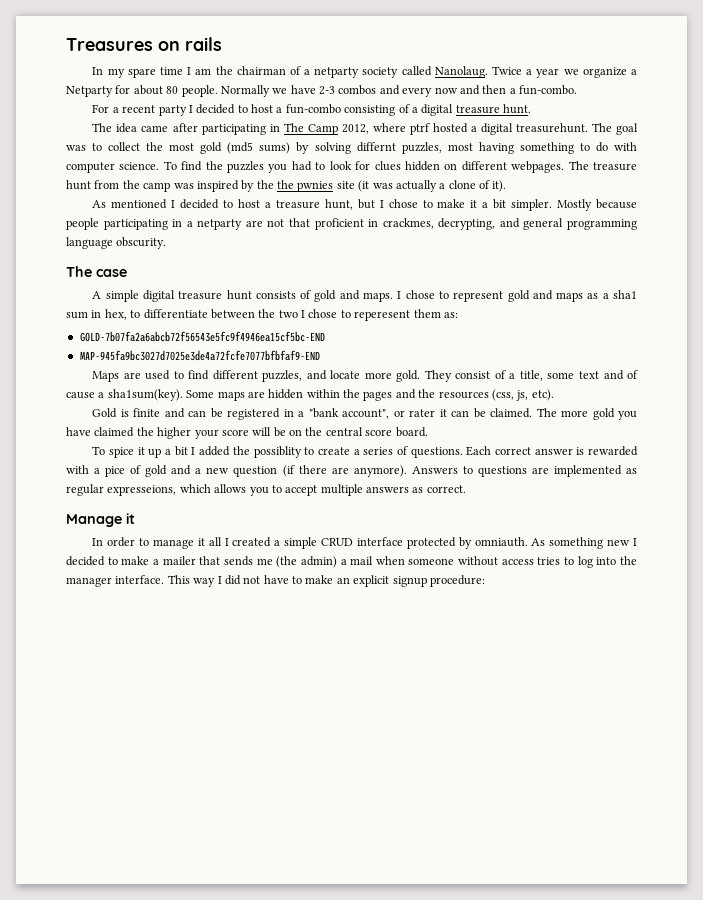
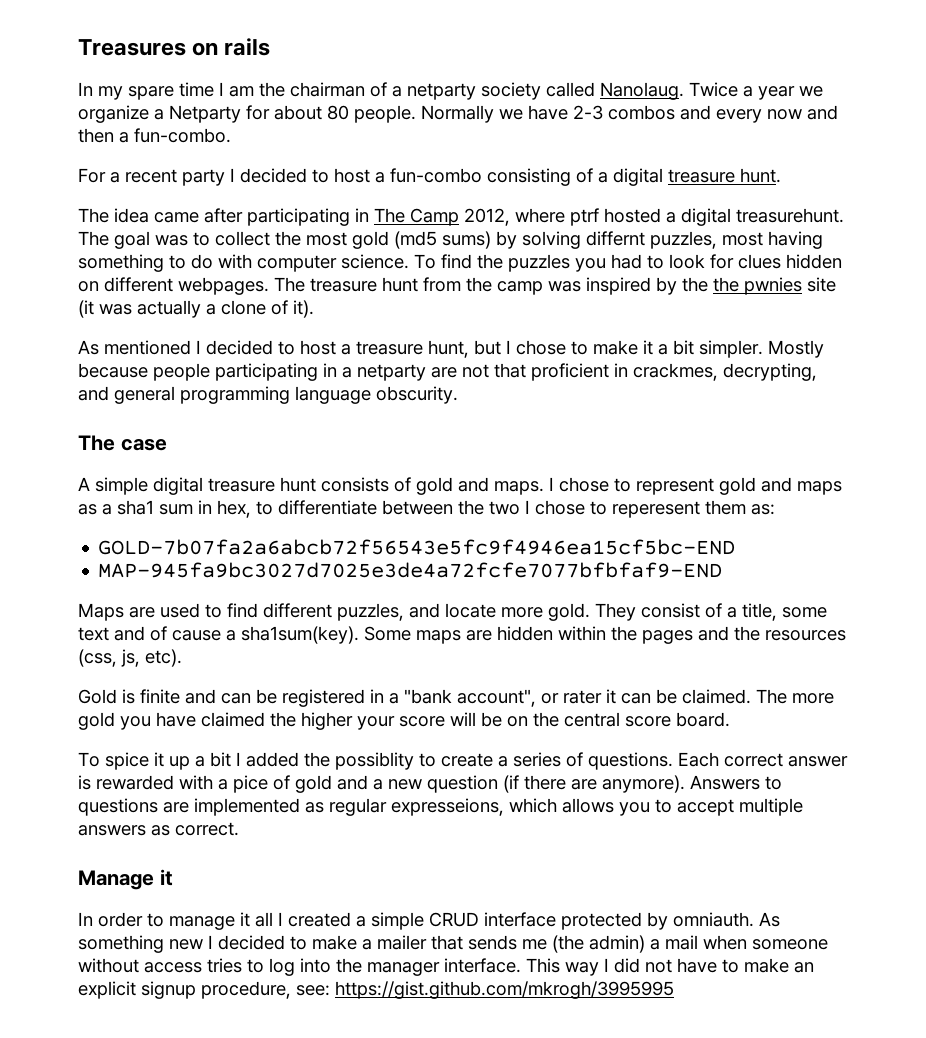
- This way I did not have to make an explicit signup procedure:
+ This way I did not have to make an explicit signup procedure, see: https://gist.github.com/mkrogh/3995995

